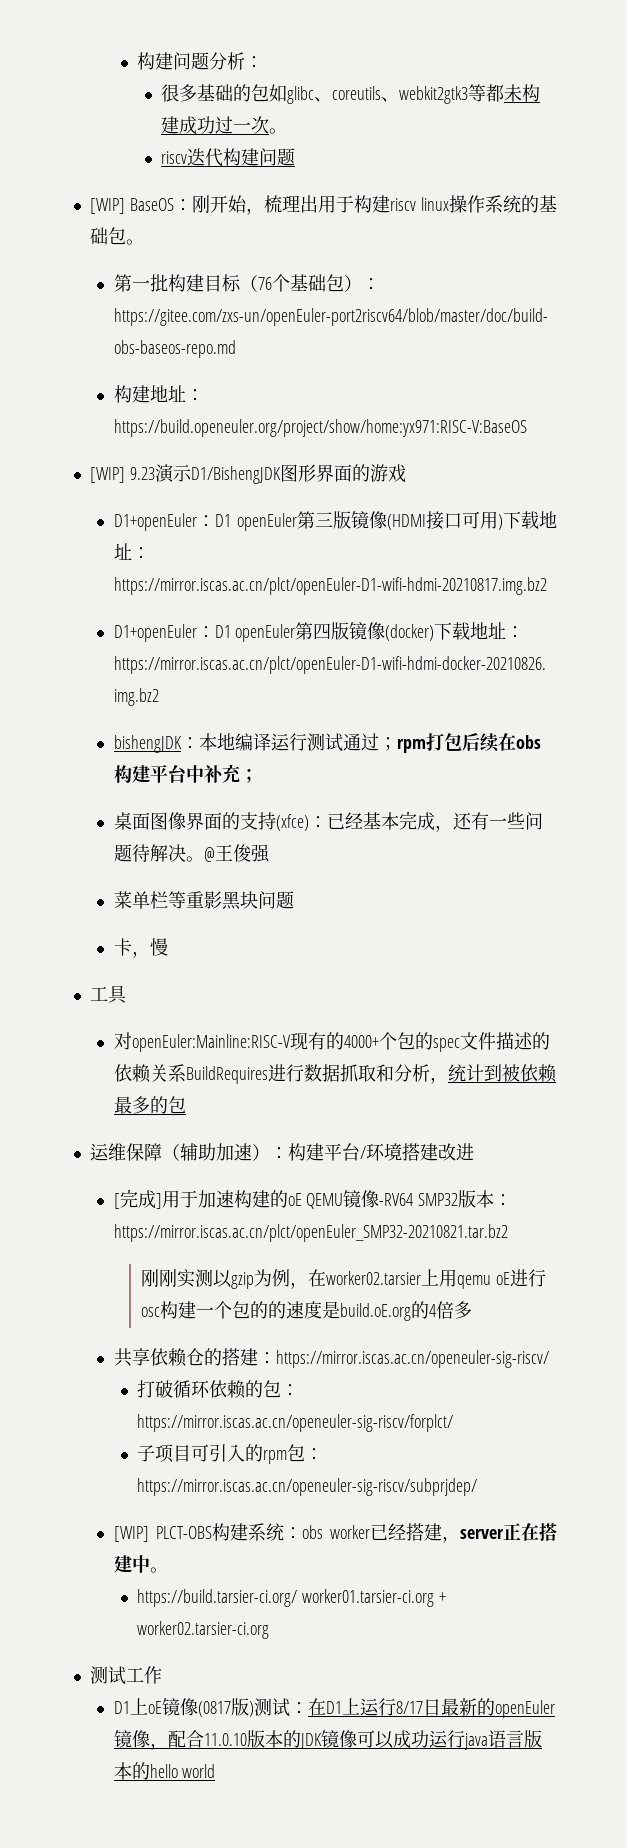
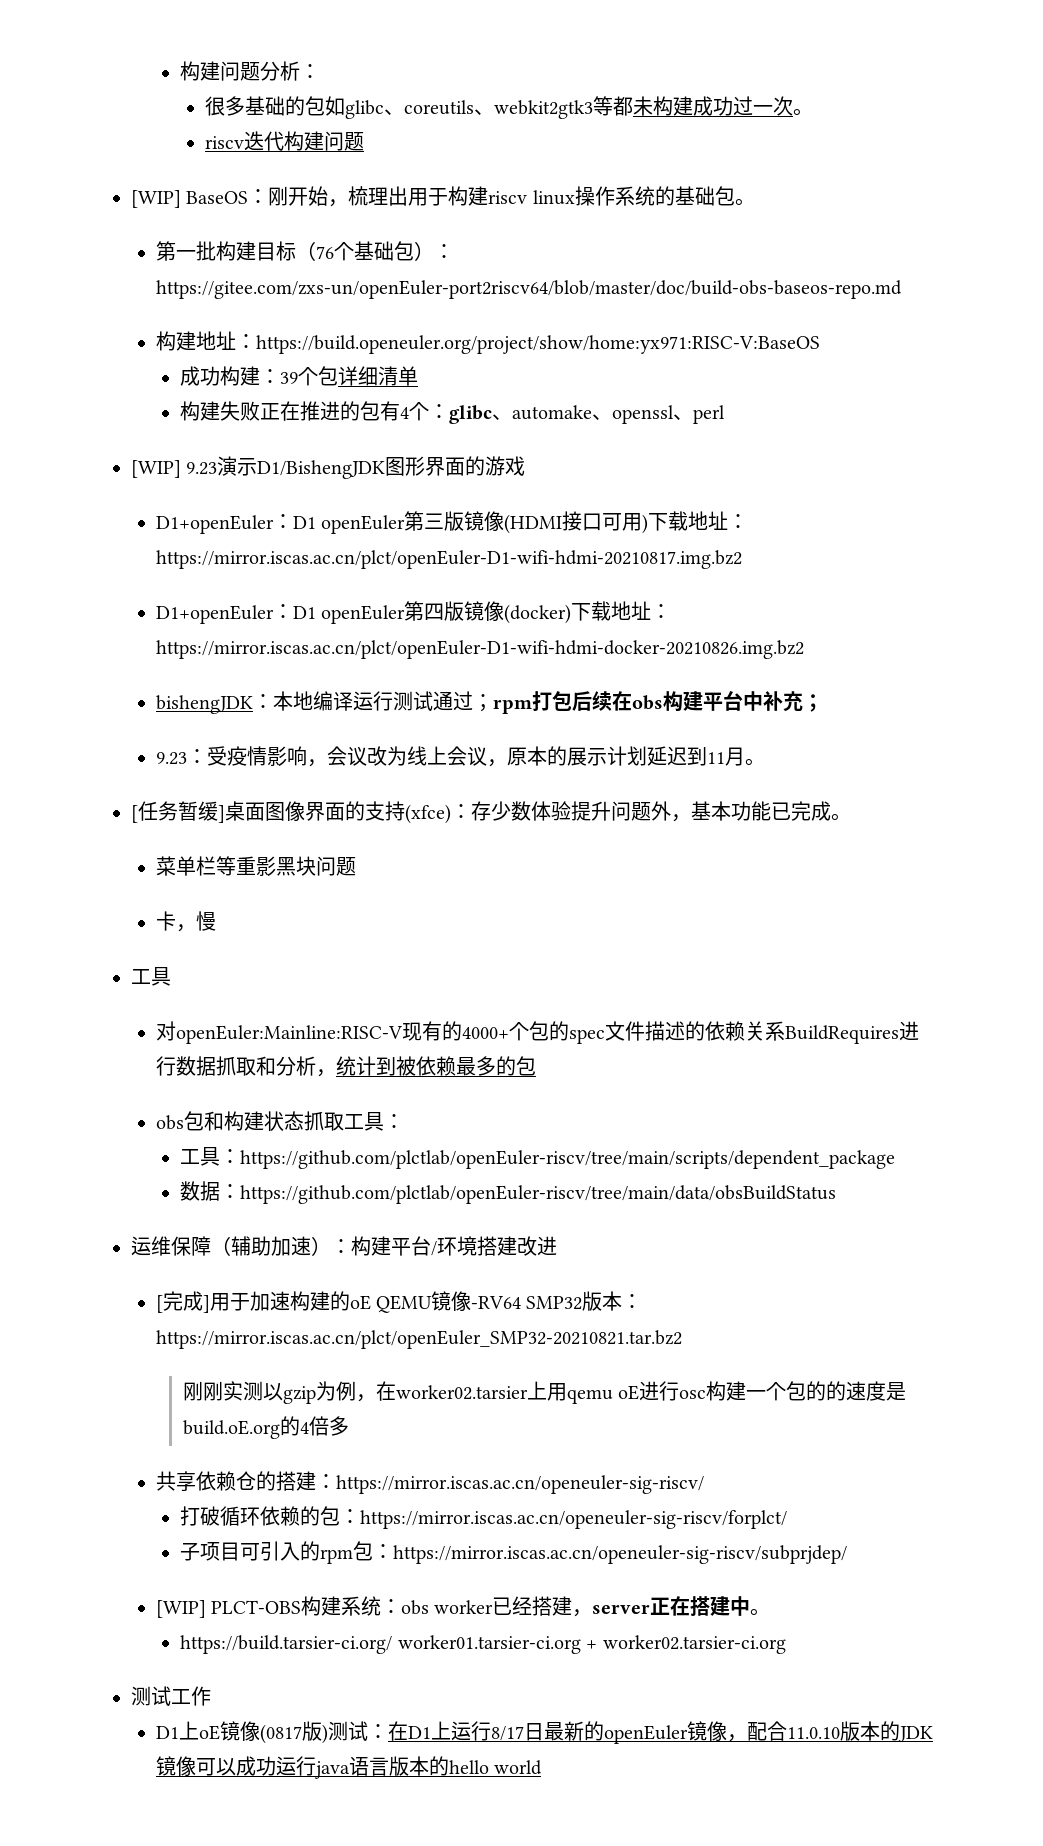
+ 成功构建：39个包详细清单
+ 构建失败正在推进的包有4个：glibc、automake、openssl、perl
- 桌面图像界面的支持(xfce)：已经基本完成，还有一些问题待解决。@王俊强
+ 9.23：受疫情影响，会议改为线上会议，原本的展示计划延迟到11月。
+ [任务暂缓]桌面图像界面的支持(xfce)：存少数体验提升问题外，基本功能已完成。
+ obs包和构建状态抓取工具：
+ 工具：https://github.com/plctlab/openEuler-riscv/tree/main/scripts/dependent_package
+ 数据：https://github.com/plctlab/openEuler-riscv/tree/main/data/obsBuildStatus

